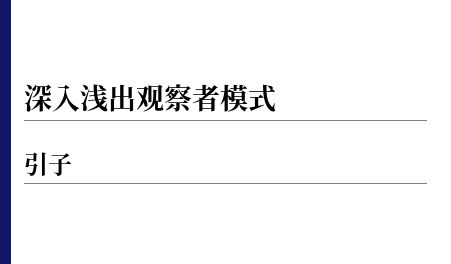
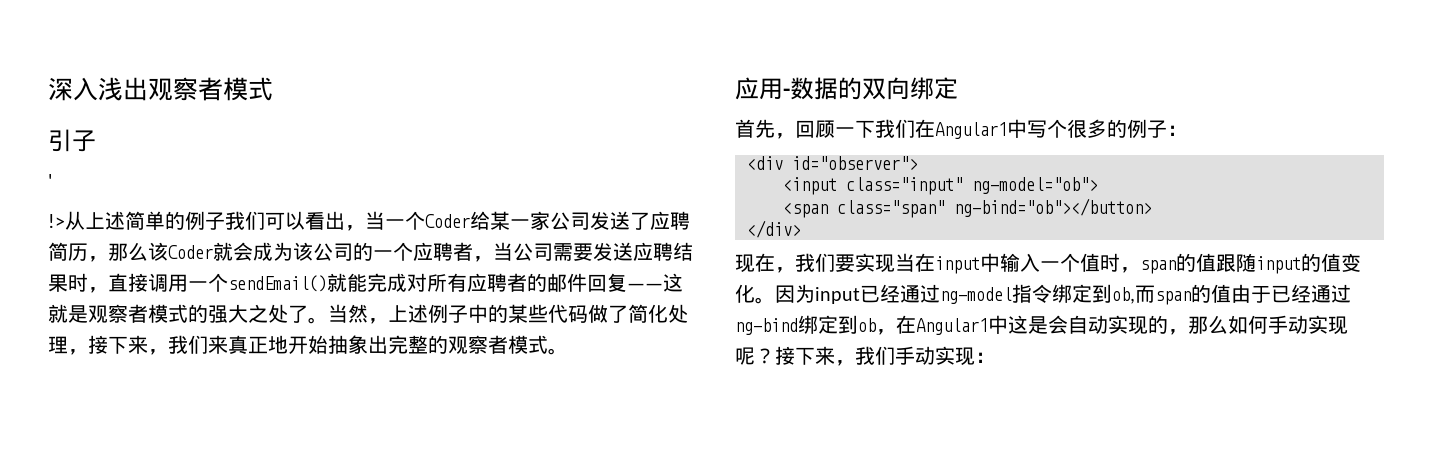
+ '
+ !>从上述简单的例子我们可以看出，当一个Coder给某一家公司发送了应聘简历，那么该Coder就会成为该公司的一个应聘者，当公司需要发送应聘结果时，直接调用一个sendEmail()就能完成对所有应聘者的邮件回复——这就是观察者模式的强大之处了。当然，上述例子中的某些代码做了简化处理，接下来，我们来真正地开始抽象出完整的观察者模式。
+ 应用-数据的双向绑定
+ 首先，回顾一下我们在Angular1中写个很多的例子：
+ <div id="observer">
+ <input class="input" ng-model="ob">
+ <span class="span" ng-bind="ob"></button>
+ </div>
+ 现在，我们要实现当在input中输入一个值时，span的值跟随input的值变化。因为input已经通过ng-model指令绑定到ob,而span的值由于已经通过ng-bind绑定到ob，在Angular1中这是会自动实现的，那么如何手动实现呢？接下来，我们手动实现：

